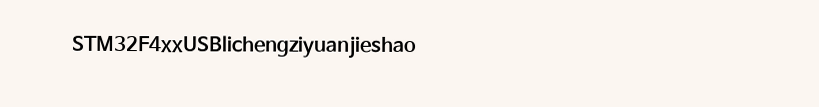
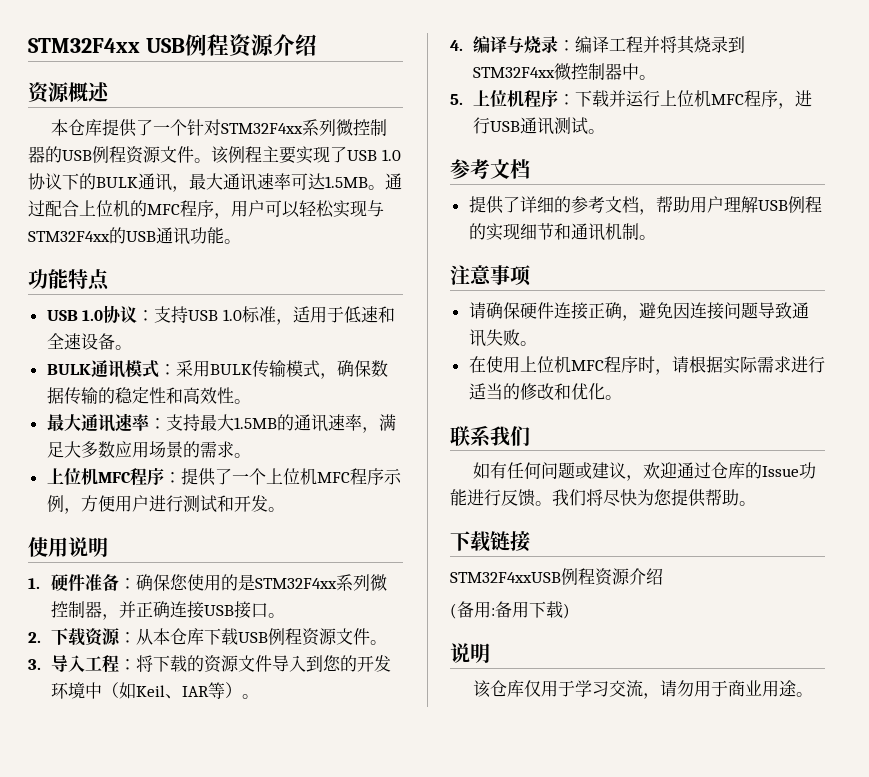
- STM32F4xxUSBlichengziyuanjieshao
+ STM32F4xx USB例程资源介绍
+ 资源概述
+ 本仓库提供了一个针对STM32F4xx系列微控制器的USB例程资源文件。该例程主要实现了USB 1.0协议下的BULK通讯，最大通讯速率可达1.5MB。通过配合上位机的MFC程序，用户可以轻松实现与STM32F4xx的USB通讯功能。
+ 功能特点
+ USB 1.0协议：支持USB 1.0标准，适用于低速和全速设备。
+ BULK通讯模式：采用BULK传输模式，确保数据传输的稳定性和高效性。
+ 最大通讯速率：支持最大1.5MB的通讯速率，满足大多数应用场景的需求。
+ 上位机MFC程序：提供了一个上位机MFC程序示例，方便用户进行测试和开发。
+ 使用说明
+ 1.硬件准备：确保您使用的是STM32F4xx系列微控制器，并正确连接USB接口。
+ 2.下载资源：从本仓库下载USB例程资源文件。
+ 3.导入工程：将下载的资源文件导入到您的开发环境中（如Keil、IAR等）。
+ 4.编译与烧录：编译工程并将其烧录到STM32F4xx微控制器中。
+ 5.上位机程序：下载并运行上位机MFC程序，进行USB通讯测试。
+ 参考文档
+ 提供了详细的参考文档，帮助用户理解USB例程的实现细节和通讯机制。
+ 注意事项
+ 请确保硬件连接正确，避免因连接问题导致通讯失败。
+ 在使用上位机MFC程序时，请根据实际需求进行适当的修改和优化。
+ 联系我们
+ 如有任何问题或建议，欢迎通过仓库的Issue功能进行反馈。我们将尽快为您提供帮助。
+ 下载链接
+ STM32F4xxUSB例程资源介绍
+ (备用:备用下载)
+ 说明
+ 该仓库仅用于学习交流，请勿用于商业用途。

